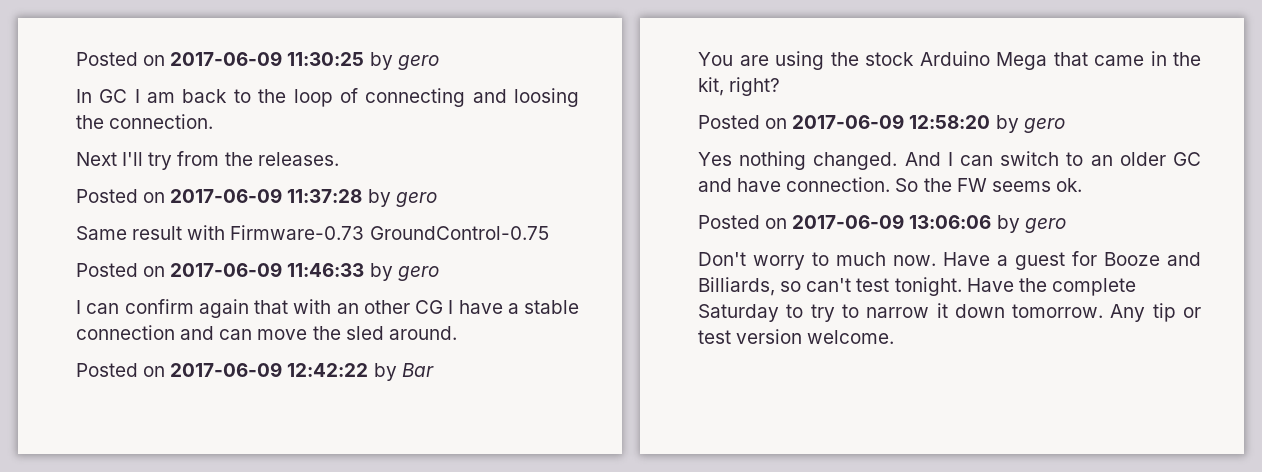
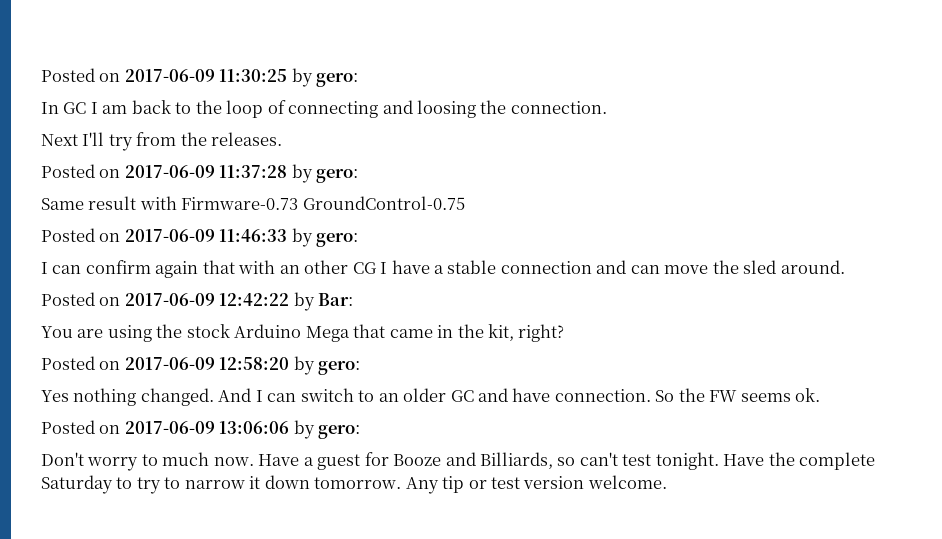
- Posted on 2017-06-09 11:30:25 by gero
+ Posted on 2017-06-09 11:30:25 by gero:
- Posted on 2017-06-09 11:37:28 by gero
+ Posted on 2017-06-09 11:37:28 by gero:
- Posted on 2017-06-09 11:46:33 by gero
+ Posted on 2017-06-09 11:46:33 by gero:
- Posted on 2017-06-09 12:42:22 by Bar
+ Posted on 2017-06-09 12:42:22 by Bar:
- Posted on 2017-06-09 12:58:20 by gero
+ Posted on 2017-06-09 12:58:20 by gero:
- Posted on 2017-06-09 13:06:06 by gero
+ Posted on 2017-06-09 13:06:06 by gero:

